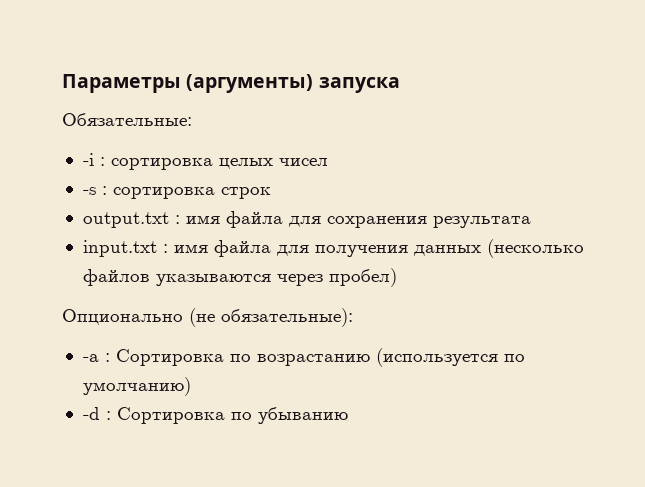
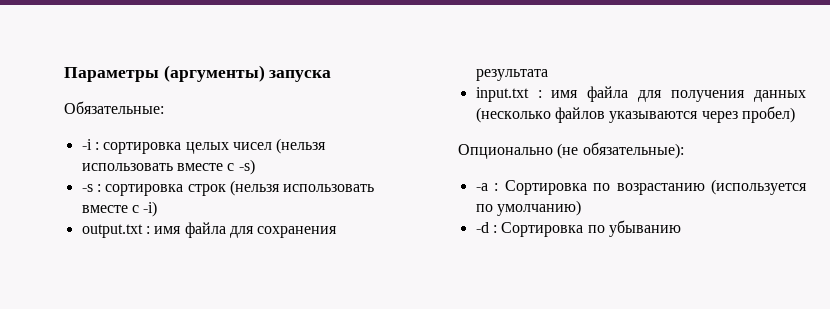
- -i : сортировка целых чисел
+ -i : сортировка целых чисел (нельзя использовать вместе с -s)
- -s : сортировка строк
+ -s : сортировка строк (нельзя использовать вместе с -i)

